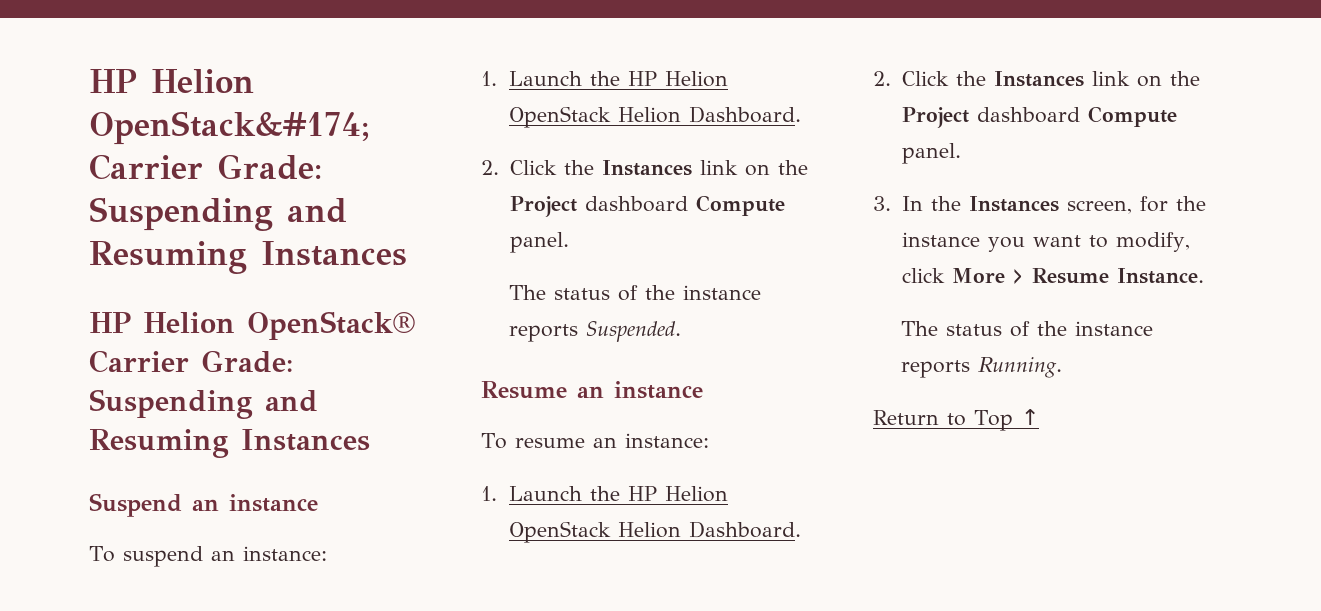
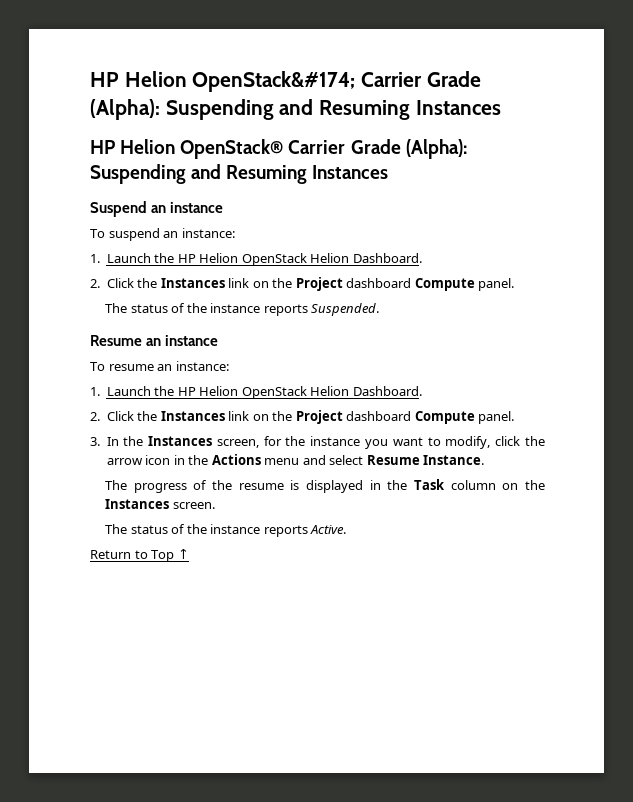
- HP Helion OpenStack&#174; Carrier Grade: Suspending and Resuming Instances
+ HP Helion OpenStack&#174; Carrier Grade (Alpha): Suspending and Resuming Instances
- HP Helion OpenStack® Carrier Grade: Suspending and Resuming Instances
+ HP Helion OpenStack® Carrier Grade (Alpha): Suspending and Resuming Instances
- 3. In the Instances screen, for the instance you want to modify, click More > Resume Instance.
- The status of the instance reports Running.
+ 3. In the Instances screen, for the instance you want to modify, click the arrow icon in the Actions menu and select Resume Instance.
+ The progress of the resume is displayed in the Task column on the Instances screen.
+ The status of the instance reports Active.

